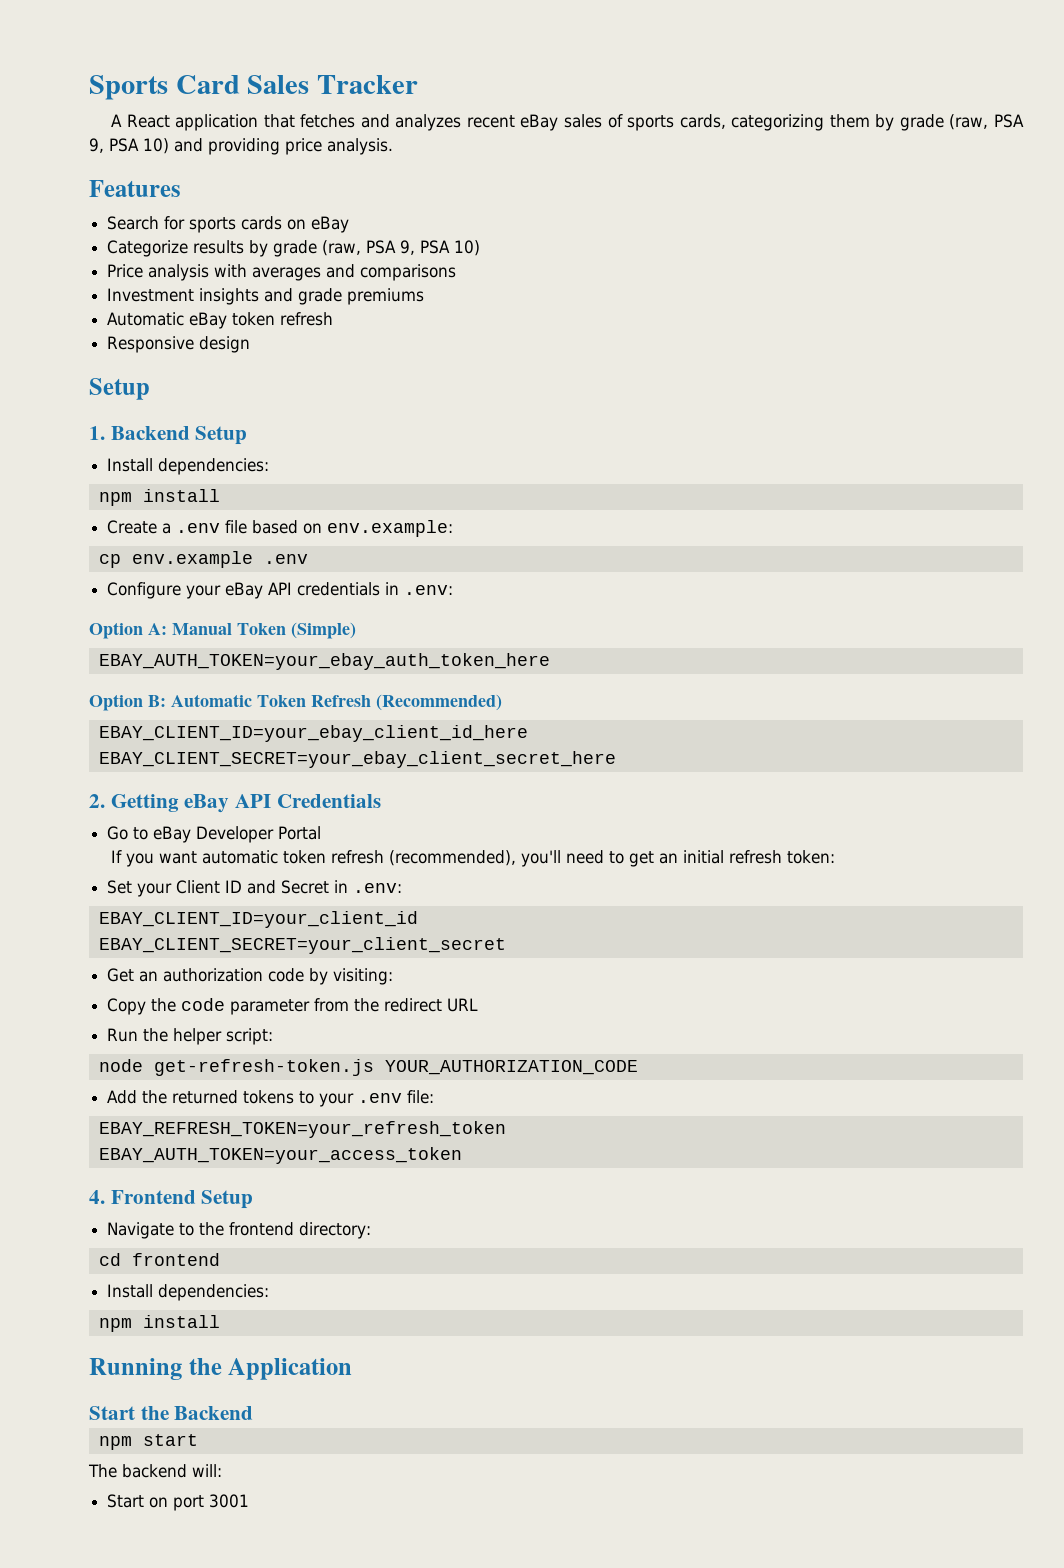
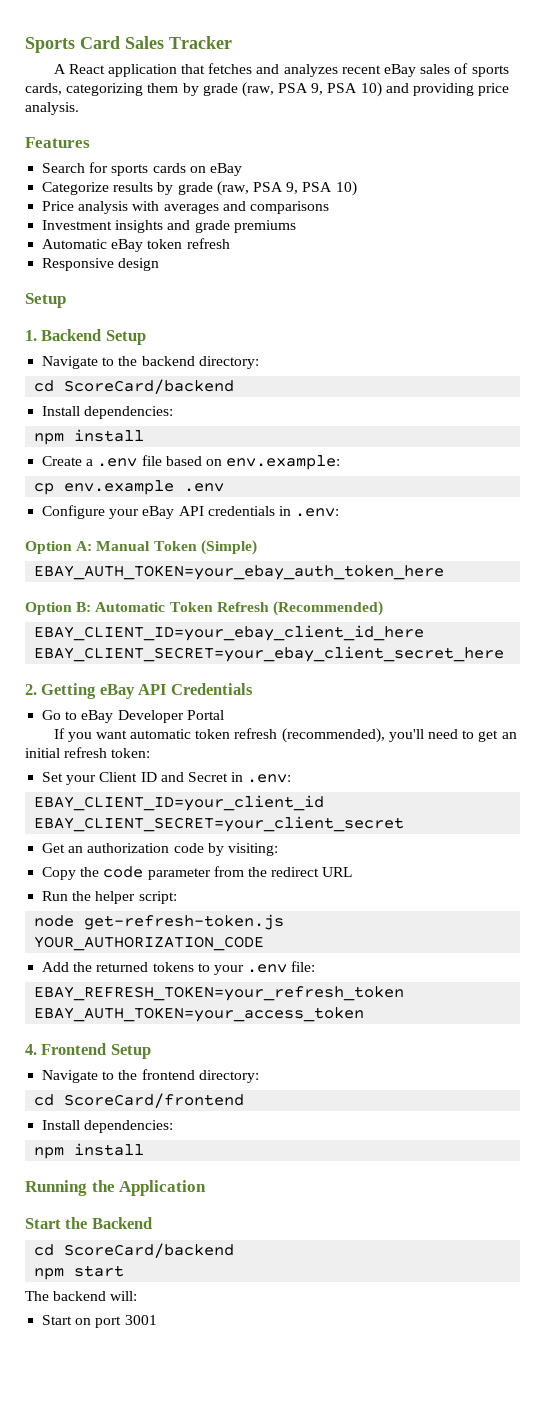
+ Navigate to the backend directory:
+ cd ScoreCard/backend
- cd frontend
+ cd ScoreCard/frontend
  Start the Backend
+ cd ScoreCard/backend

